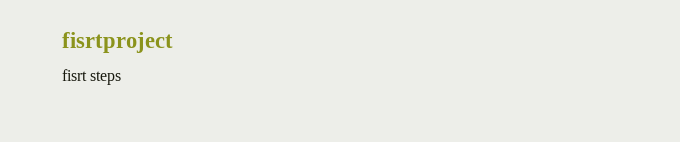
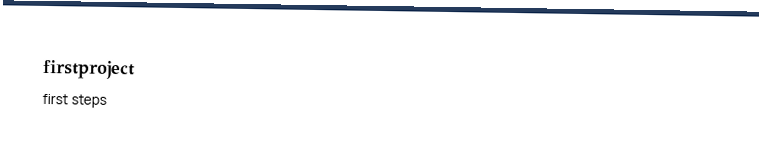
- fisrtproject
- fisrt steps
+ firstproject
+ first steps

